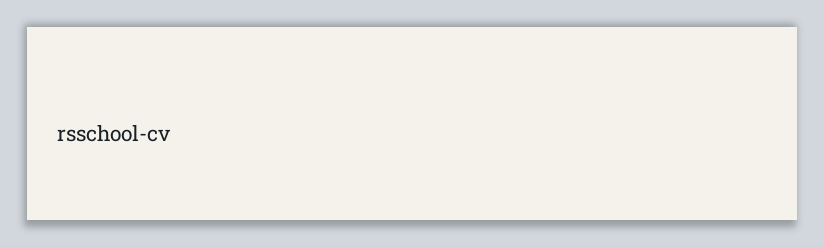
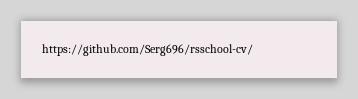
- rsschool-cv
+ https://github.com/Serg696/rsschool-cv/

